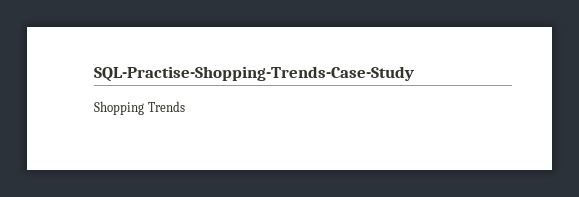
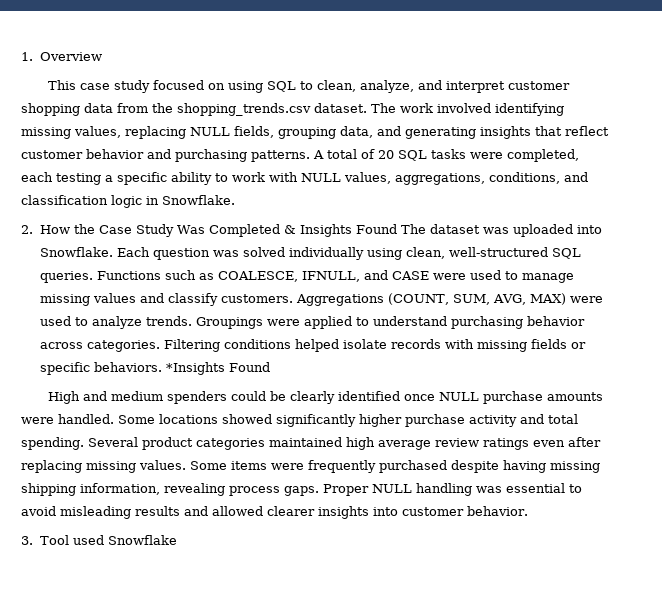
- SQL-Practise-Shopping-Trends-Case-Study
- Shopping Trends
+ 1. Overview
+ This case study focused on using SQL to clean, analyze, and interpret customer shopping data from the shopping_trends.csv dataset. The work involved identifying missing values, replacing NULL fields, grouping data, and generating insights that reflect customer behavior and purchasing patterns. A total of 20 SQL tasks were completed, each testing a specific ability to work with NULL values, aggregations, conditions, and classification logic in Snowflake.
+ 2. How the Case Study Was Completed & Insights Found The dataset was uploaded into Snowflake. Each question was solved individually using clean, well-structured SQL queries. Functions such as COALESCE, IFNULL, and CASE were used to manage missing values and classify customers. Aggregations (COUNT, SUM, AVG, MAX) were used to analyze trends. Groupings were applied to understand purchasing behavior across categories. Filtering conditions helped isolate records with missing fields or specific behaviors. *Insights Found
+ High and medium spenders could be clearly identified once NULL purchase amounts were handled. Some locations showed significantly higher purchase activity and total spending. Several product categories maintained high average review ratings even after replacing missing values. Some items were frequently purchased despite having missing shipping information, revealing process gaps. Proper NULL handling was essential to avoid misleading results and allowed clearer insights into customer behavior.
+ 3. Tool used Snowflake

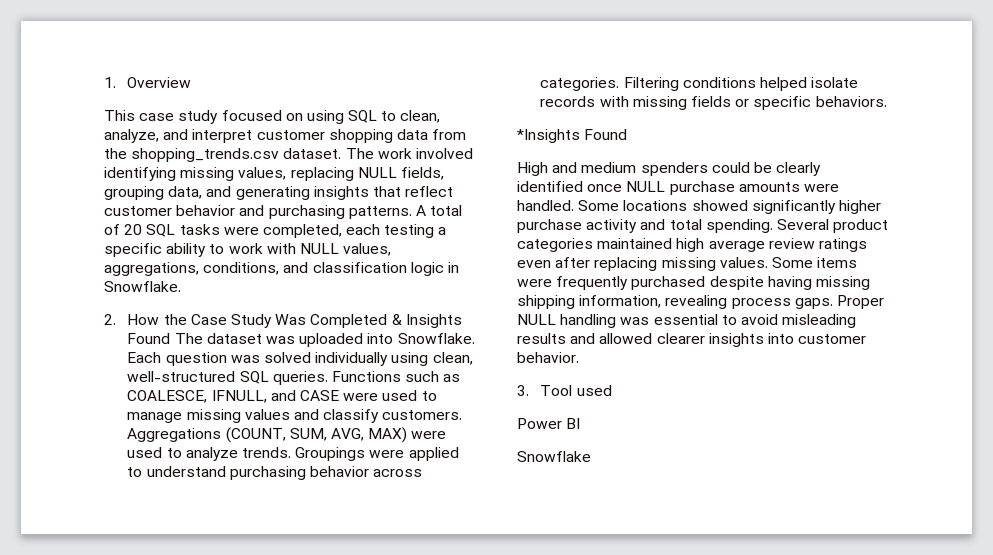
- Filtering conditions helped isolate records with missing fields or specific behaviors. *Insights Found
+ Filtering conditions helped isolate records with missing fields or specific behaviors.
+ *Insights Found
- 3. Tool used Snowflake
+ 3. Tool used
+ Power BI
+ Snowflake

